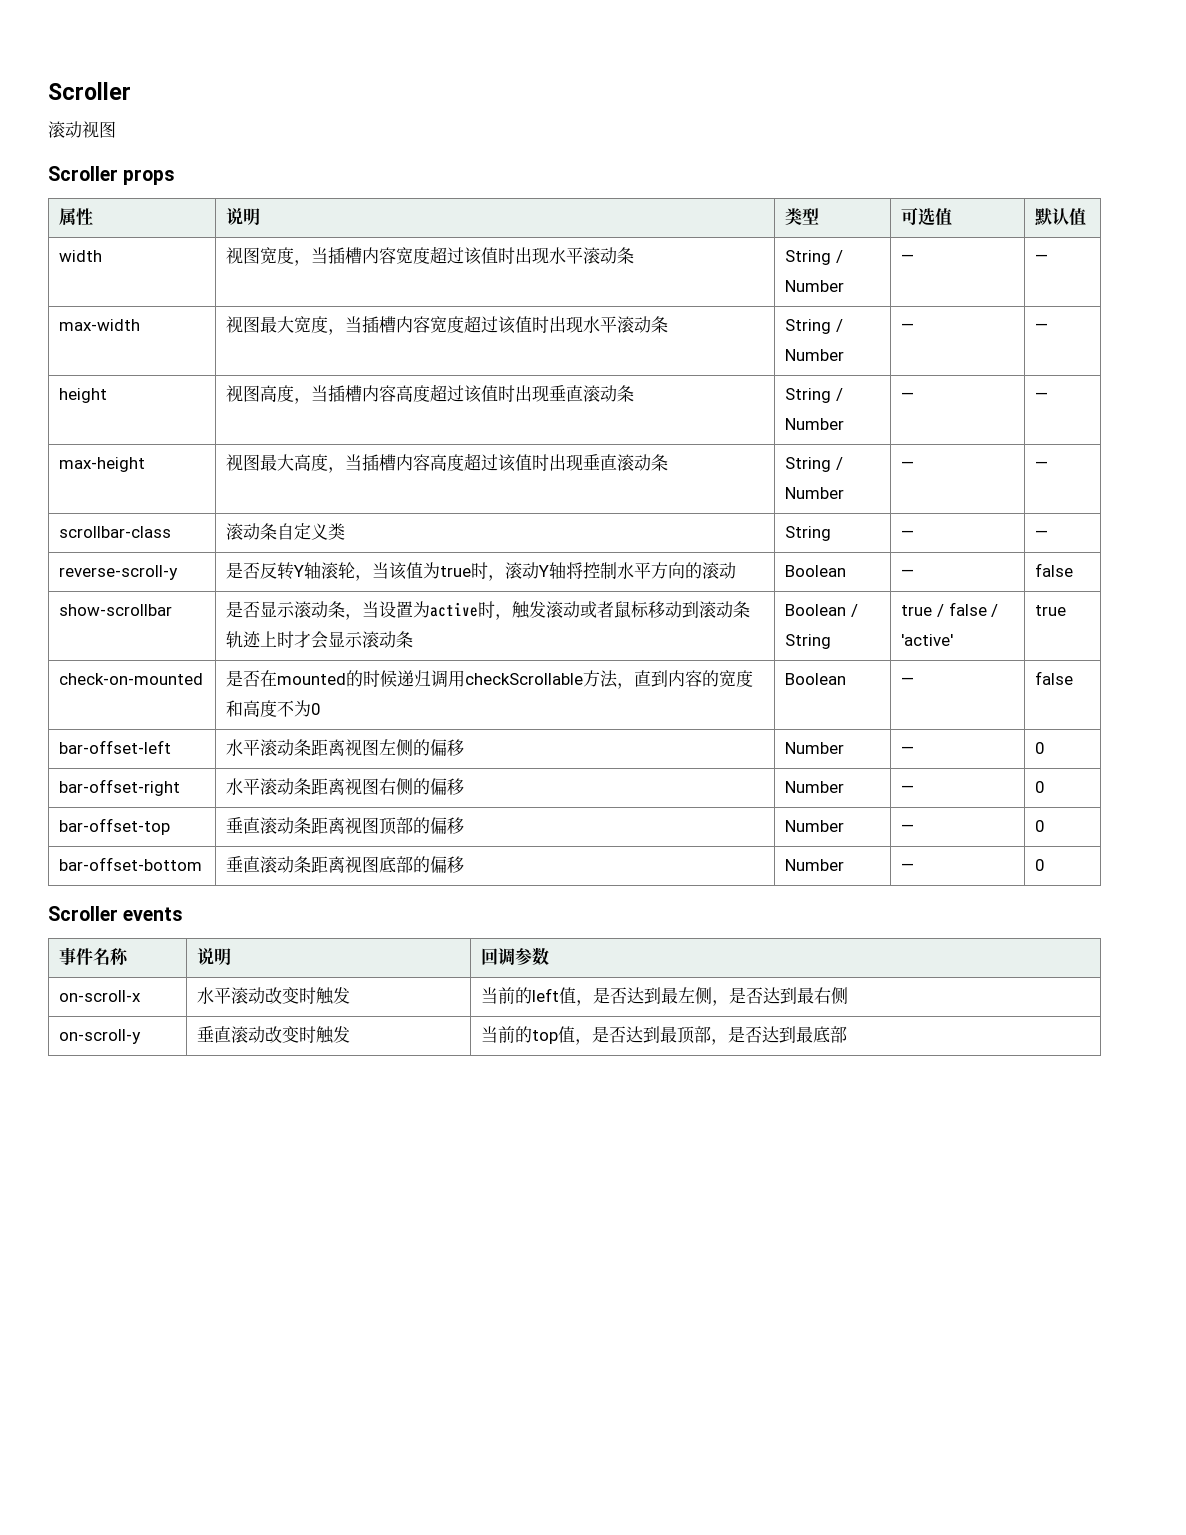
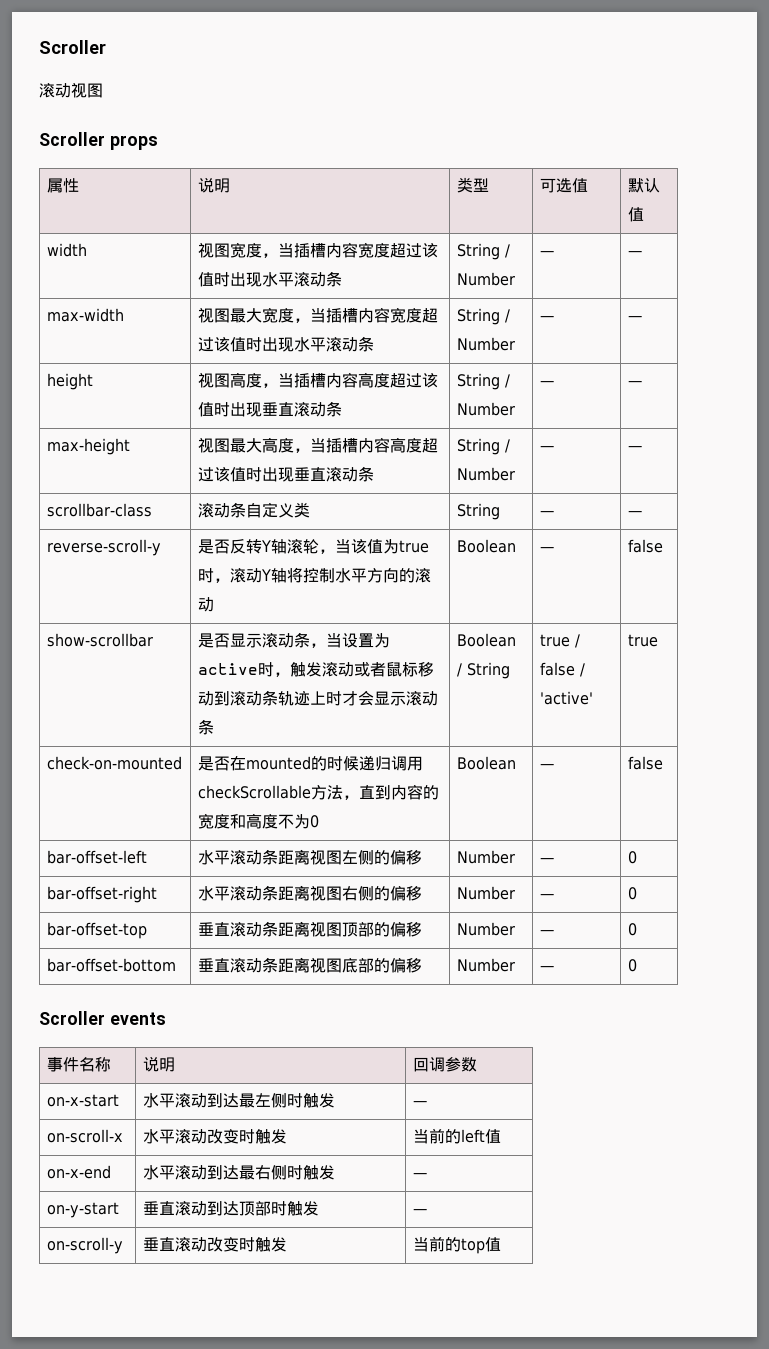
+ on-x-start | 水平滚动到达最左侧时触发 | —
- on-scroll-x | 水平滚动改变时触发 | 当前的left值，是否达到最左侧，是否达到最右侧
+ on-scroll-x | 水平滚动改变时触发 | 当前的left值
+ on-x-end | 水平滚动到达最右侧时触发 | —
+ on-y-start | 垂直滚动到达顶部时触发 | —
- on-scroll-y | 垂直滚动改变时触发 | 当前的top值，是否达到最顶部，是否达到最底部
+ on-scroll-y | 垂直滚动改变时触发 | 当前的top值

